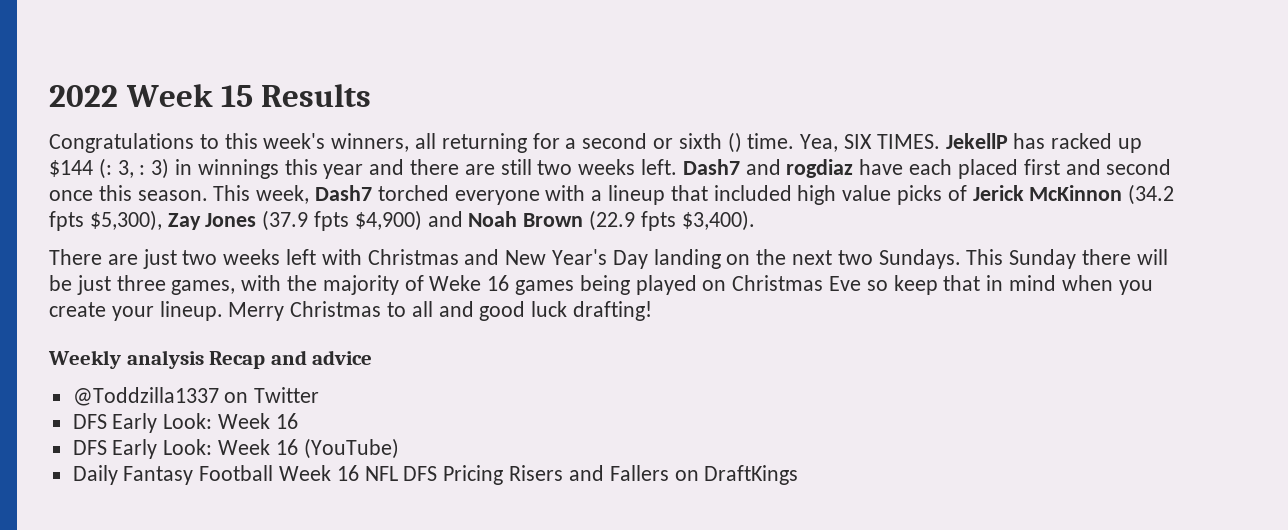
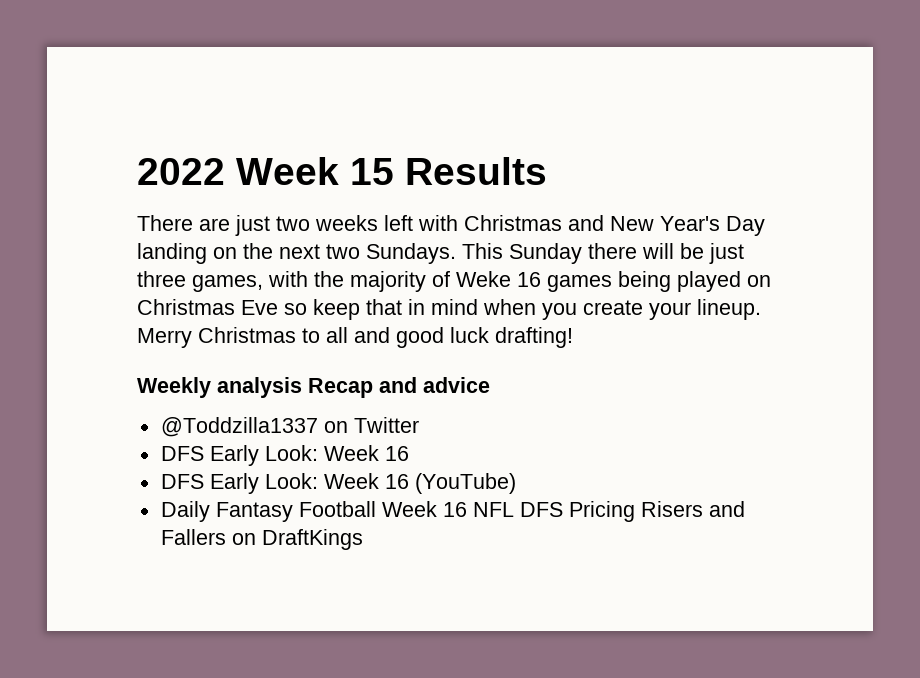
- Congratulations to this week's winners, all returning for a second or sixth () time. Yea, SIX TIMES. JekellP has racked up $144 (: 3, : 3) in winnings this year and there are still two weeks left. Dash7 and rogdiaz have each placed first and second once this season. This week, Dash7 torched everyone with a lineup that included high value picks of Jerick McKinnon (34.2 fpts $5,300), Zay Jones (37.9 fpts $4,900) and Noah Brown (22.9 fpts $3,400).

